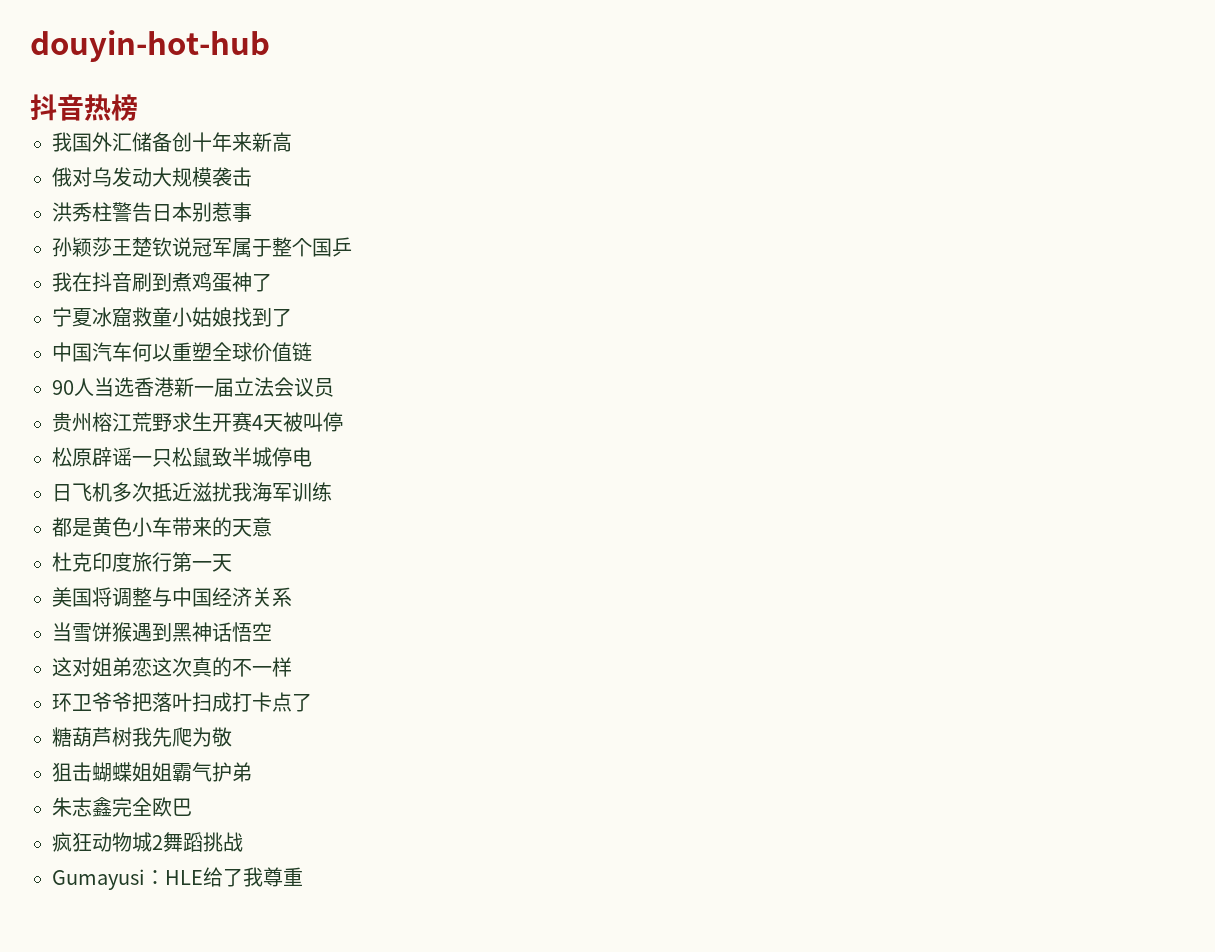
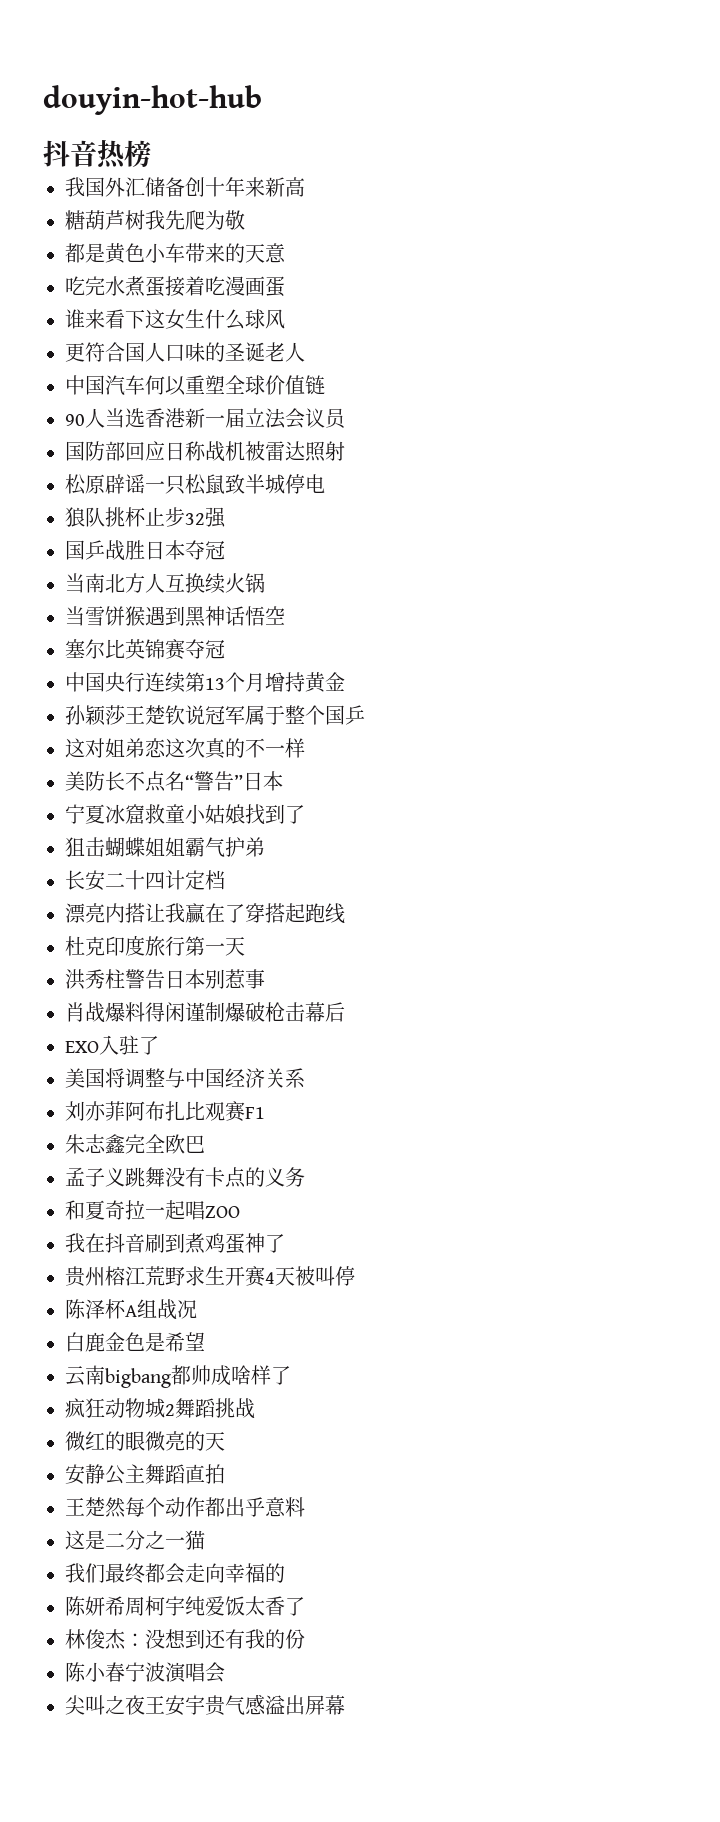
- 俄对乌发动大规模袭击
- 洪秀柱警告日本别惹事
- 孙颖莎王楚钦说冠军属于整个国乒
- 我在抖音刷到煮鸡蛋神了
- 宁夏冰窟救童小姑娘找到了
+ 糖葫芦树我先爬为敬
+ 都是黄色小车带来的天意
+ 吃完水煮蛋接着吃漫画蛋
+ 谁来看下这女生什么球风
+ 更符合国人口味的圣诞老人
+ 国防部回应日称战机被雷达照射
+ 松原辟谣一只松鼠致半城停电
+ 狼队挑杯止步32强
+ 国乒战胜日本夺冠
+ 当南北方人互换续火锅
+ 当雪饼猴遇到黑神话悟空
+ 塞尔比英锦赛夺冠
+ 中国央行连续第13个月增持黄金
+ 孙颖莎王楚钦说冠军属于整个国乒
+ 这对姐弟恋这次真的不一样
+ 美防长不点名“警告”日本
+ 宁夏冰窟救童小姑娘找到了
+ 狙击蝴蝶姐姐霸气护弟
+ 长安二十四计定档
+ 漂亮内搭让我赢在了穿搭起跑线
+ 杜克印度旅行第一天
+ 洪秀柱警告日本别惹事
+ 肖战爆料得闲谨制爆破枪击幕后
+ EXO入驻了
+ 美国将调整与中国经济关系
+ 刘亦菲阿布扎比观赛F1
+ 朱志鑫完全欧巴
+ 孟子义跳舞没有卡点的义务
+ 和夏奇拉一起唱ZOO
+ 我在抖音刷到煮鸡蛋神了
- 松原辟谣一只松鼠致半城停电
- 日飞机多次抵近滋扰我海军训练
- 都是黄色小车带来的天意
- 杜克印度旅行第一天
- 美国将调整与中国经济关系
- 当雪饼猴遇到黑神话悟空
- 这对姐弟恋这次真的不一样
- 环卫爷爷把落叶扫成打卡点了
- 糖葫芦树我先爬为敬
- 狙击蝴蝶姐姐霸气护弟
- 朱志鑫完全欧巴
+ 陈泽杯A组战况
+ 白鹿金色是希望
+ 云南bigbang都帅成啥样了
- Gumayusi：HLE给了我尊重
+ 微红的眼微亮的天
+ 安静公主舞蹈直拍
+ 王楚然每个动作都出乎意料
+ 这是二分之一猫
+ 我们最终都会走向幸福的
+ 陈妍希周柯宇纯爱饭太香了
+ 林俊杰：没想到还有我的份
+ 陈小春宁波演唱会
+ 尖叫之夜王安宇贵气感溢出屏幕

